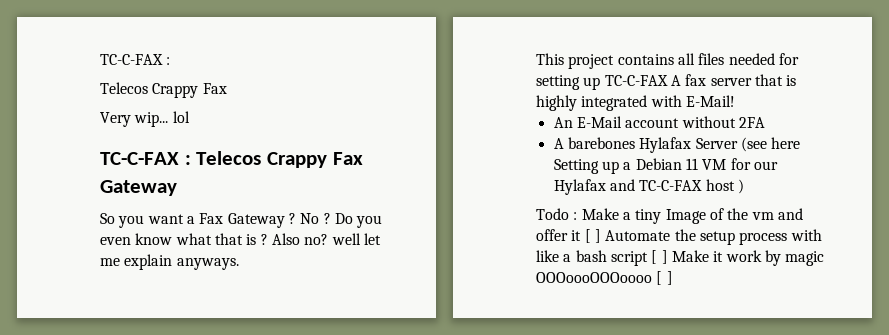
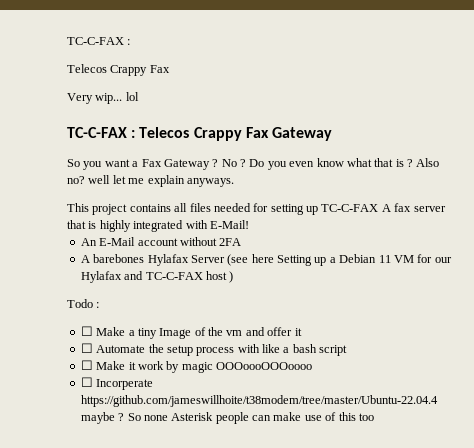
- Todo : Make a tiny Image of the vm and offer it [ ] Automate the setup process with like a bash script [ ] Make it work by magic OOOoooOOOoooo [ ]
+ Todo :
+ ☐ Make a tiny Image of the vm and offer it
+ ☐ Automate the setup process with like a bash script
+ ☐ Make it work by magic OOOoooOOOoooo
+ ☐ Incorperate https://github.com/jameswillhoite/t38modem/tree/master/Ubuntu-22.04.4 maybe ? So none Asterisk people can make use of this too

